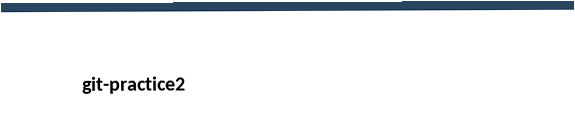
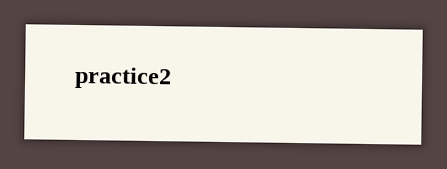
- git-practice2
+ practice2

